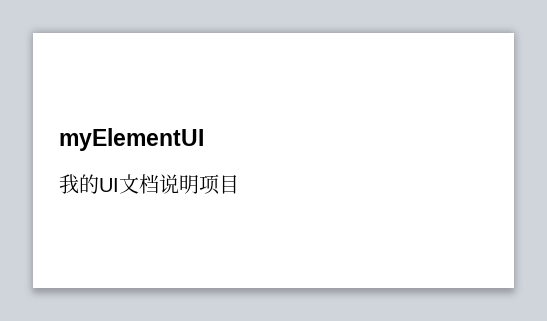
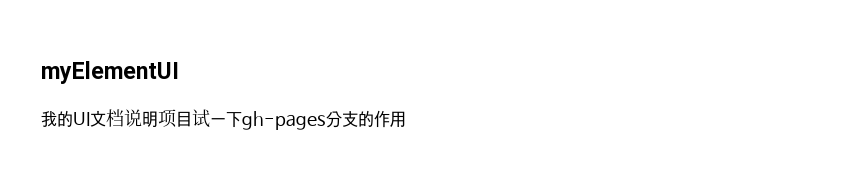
- 我的UI文档说明项目
+ 我的UI文档说明项目试一下gh-pages分支的作用

